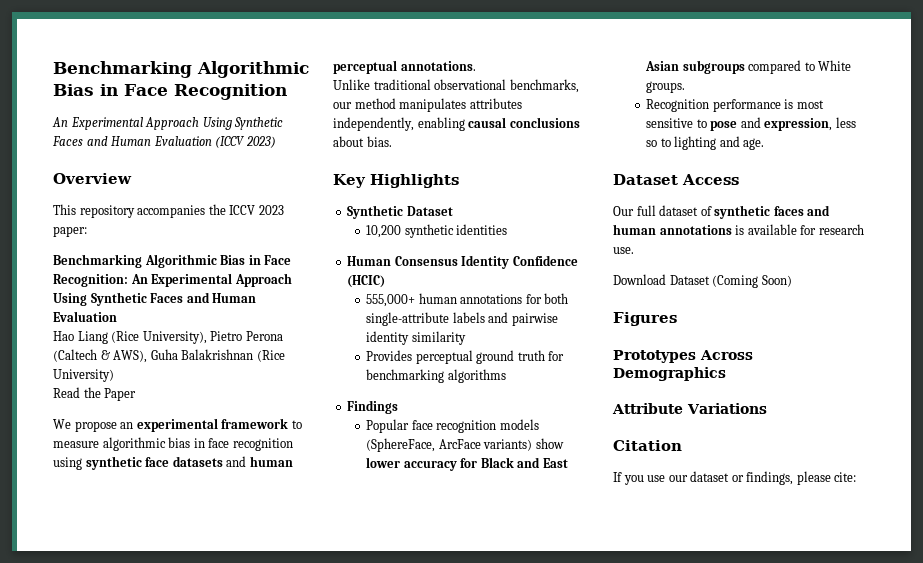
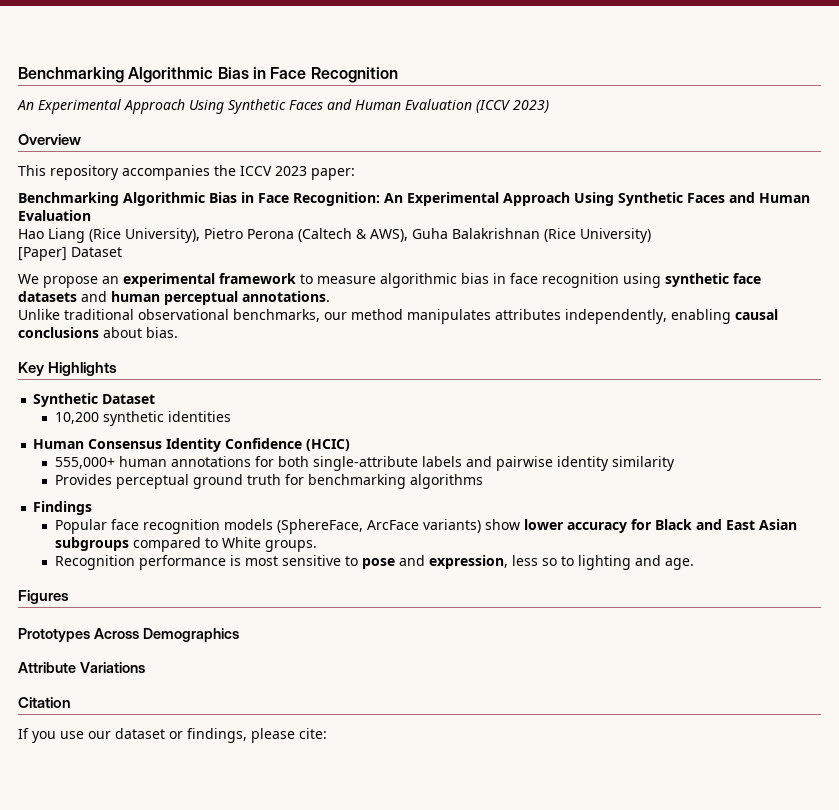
- Read the Paper
+ [Paper] Dataset
- Dataset Access
- Our full dataset of synthetic faces and human annotations is available for research use.
- Download Dataset (Coming Soon)

